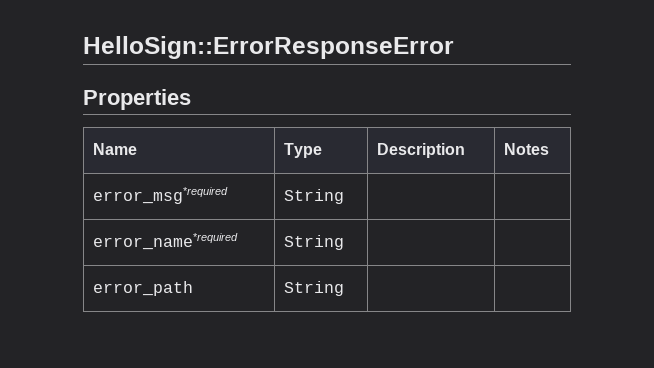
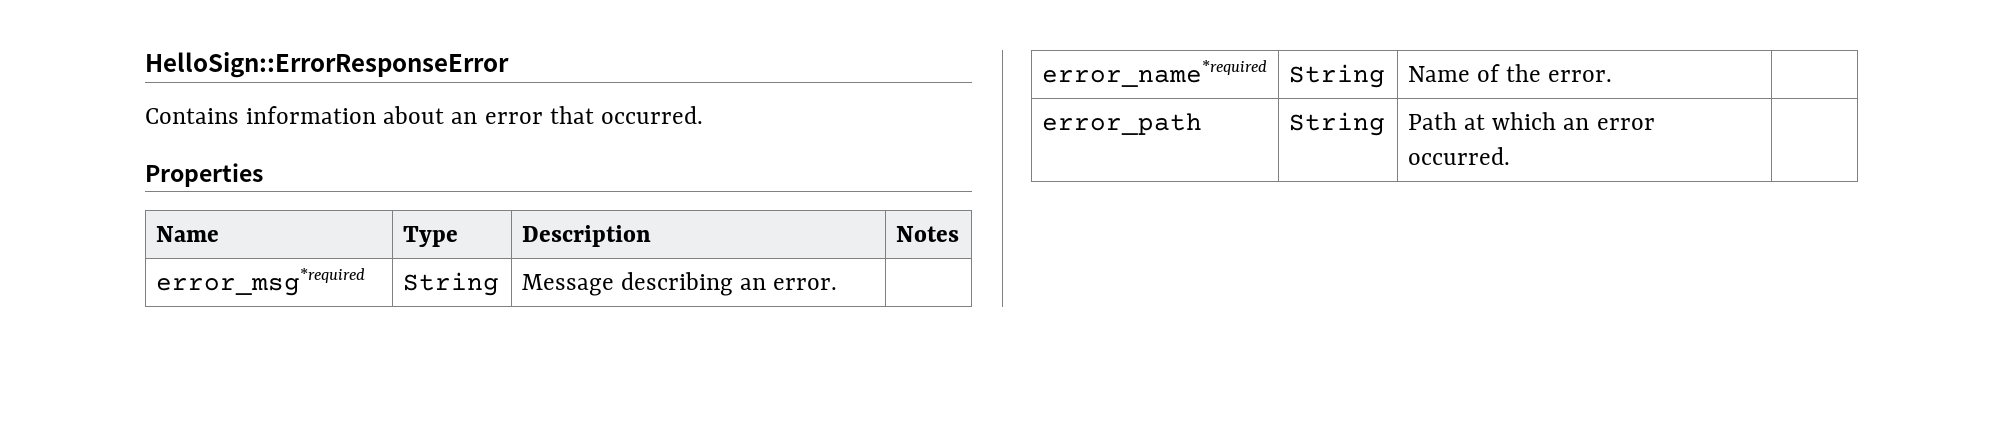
+ Contains information about an error that occurred.
- error_msg*required | String | |
- error_name*required | String | |
- error_path | String | |
+ error_msg*required | String | Message describing an error. |
+ error_name*required | String | Name of the error. |
+ error_path | String | Path at which an error occurred. |

